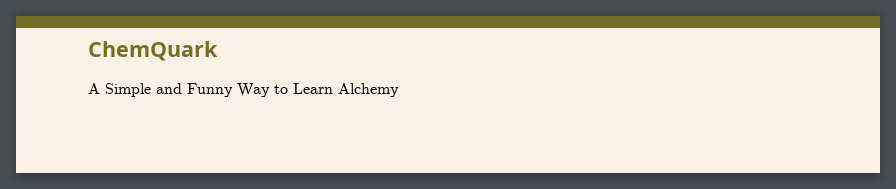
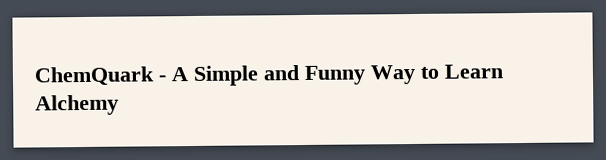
- ChemQuark
- A Simple and Funny Way to Learn Alchemy
+ ChemQuark - A Simple and Funny Way to Learn Alchemy

